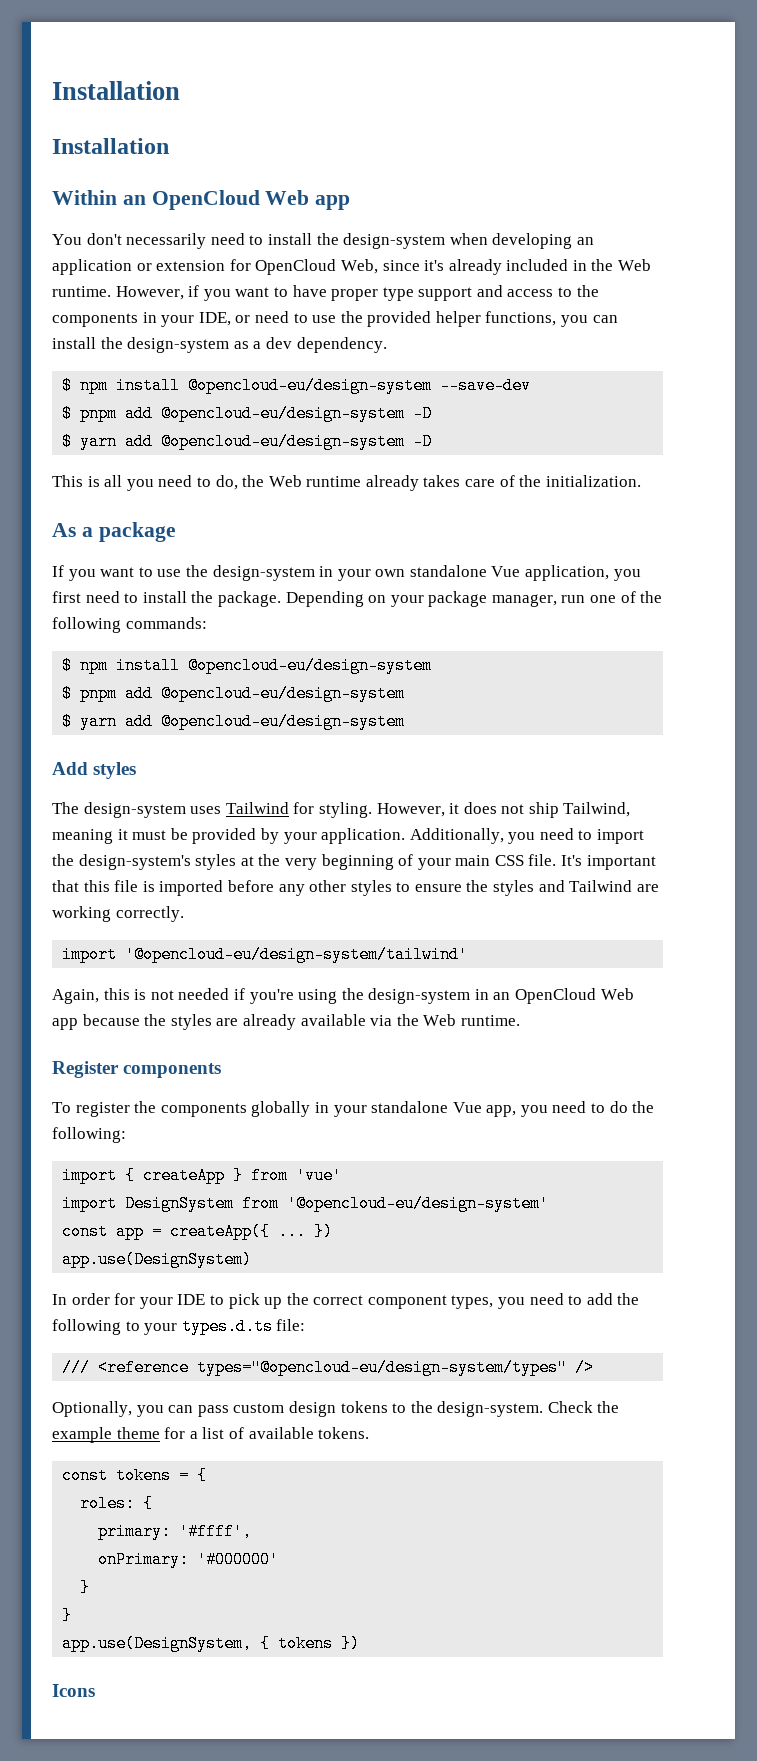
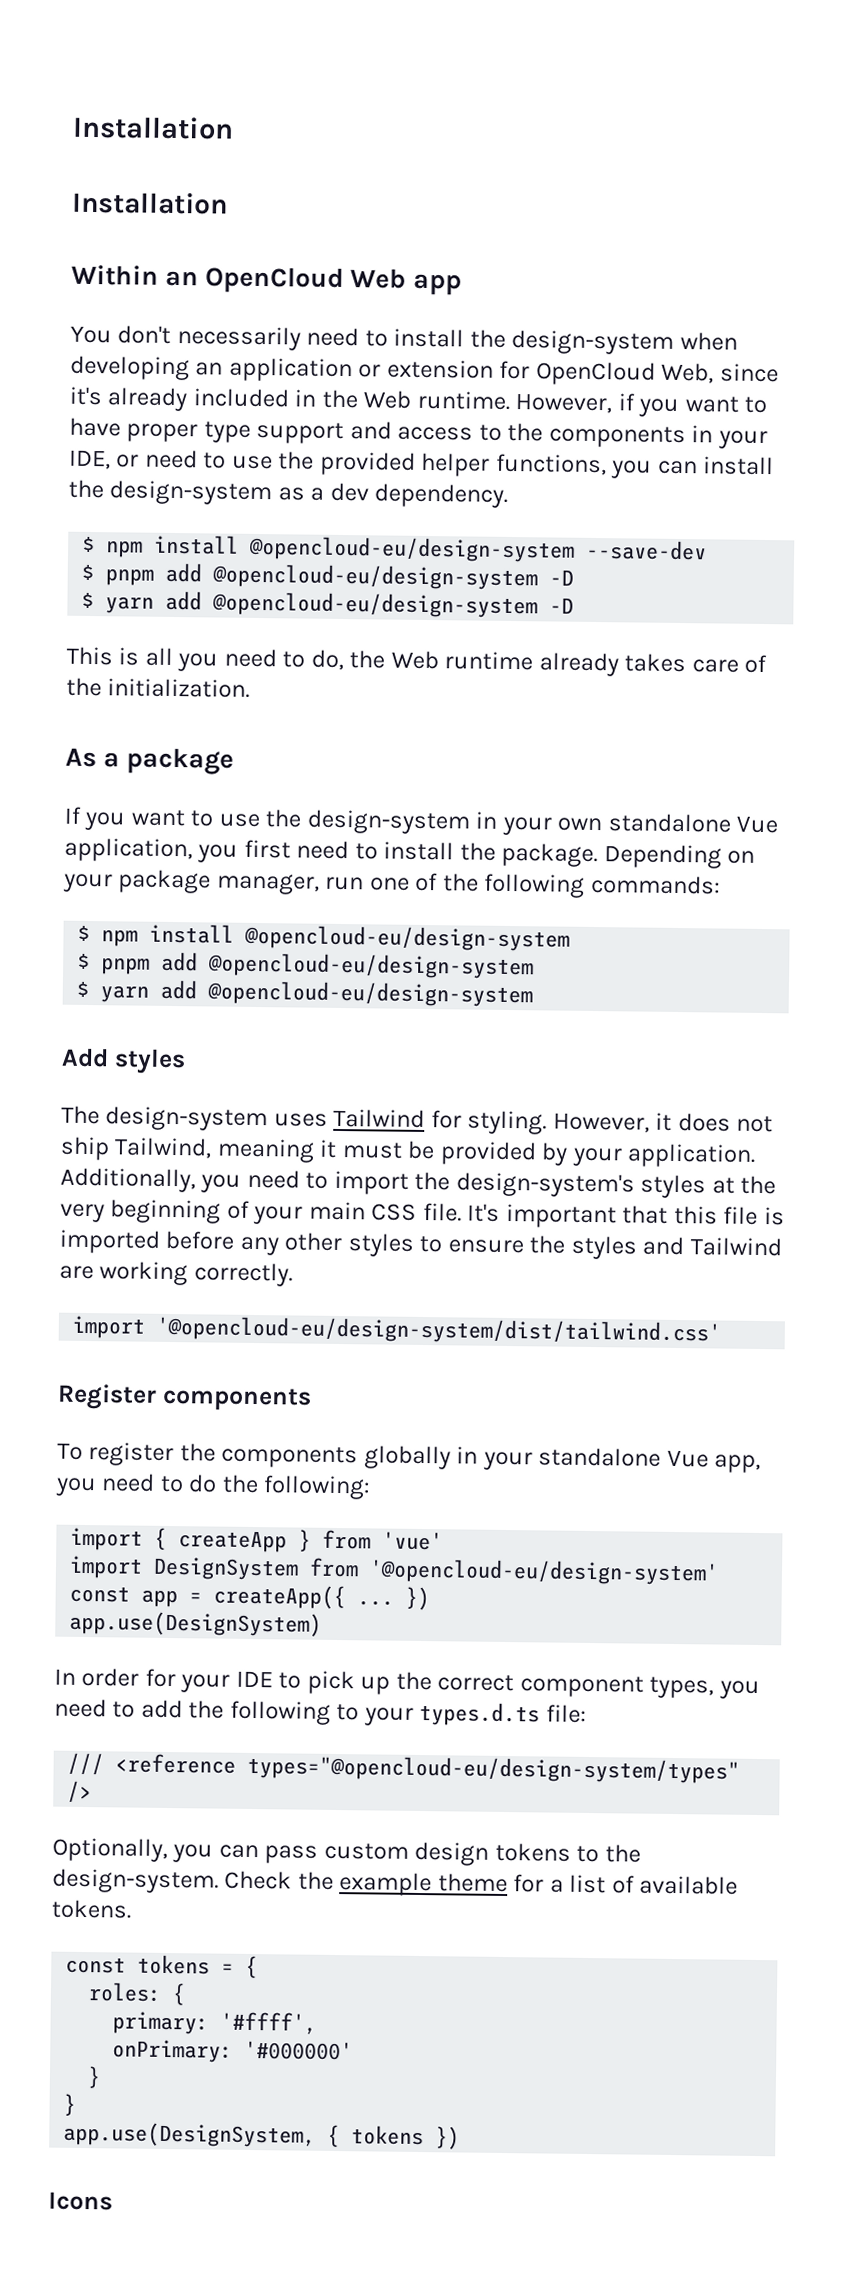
- import '@opencloud-eu/design-system/tailwind'
- Again, this is not needed if you're using the design-system in an OpenCloud Web app because the styles are already available via the Web runtime.
+ import '@opencloud-eu/design-system/dist/tailwind.css'

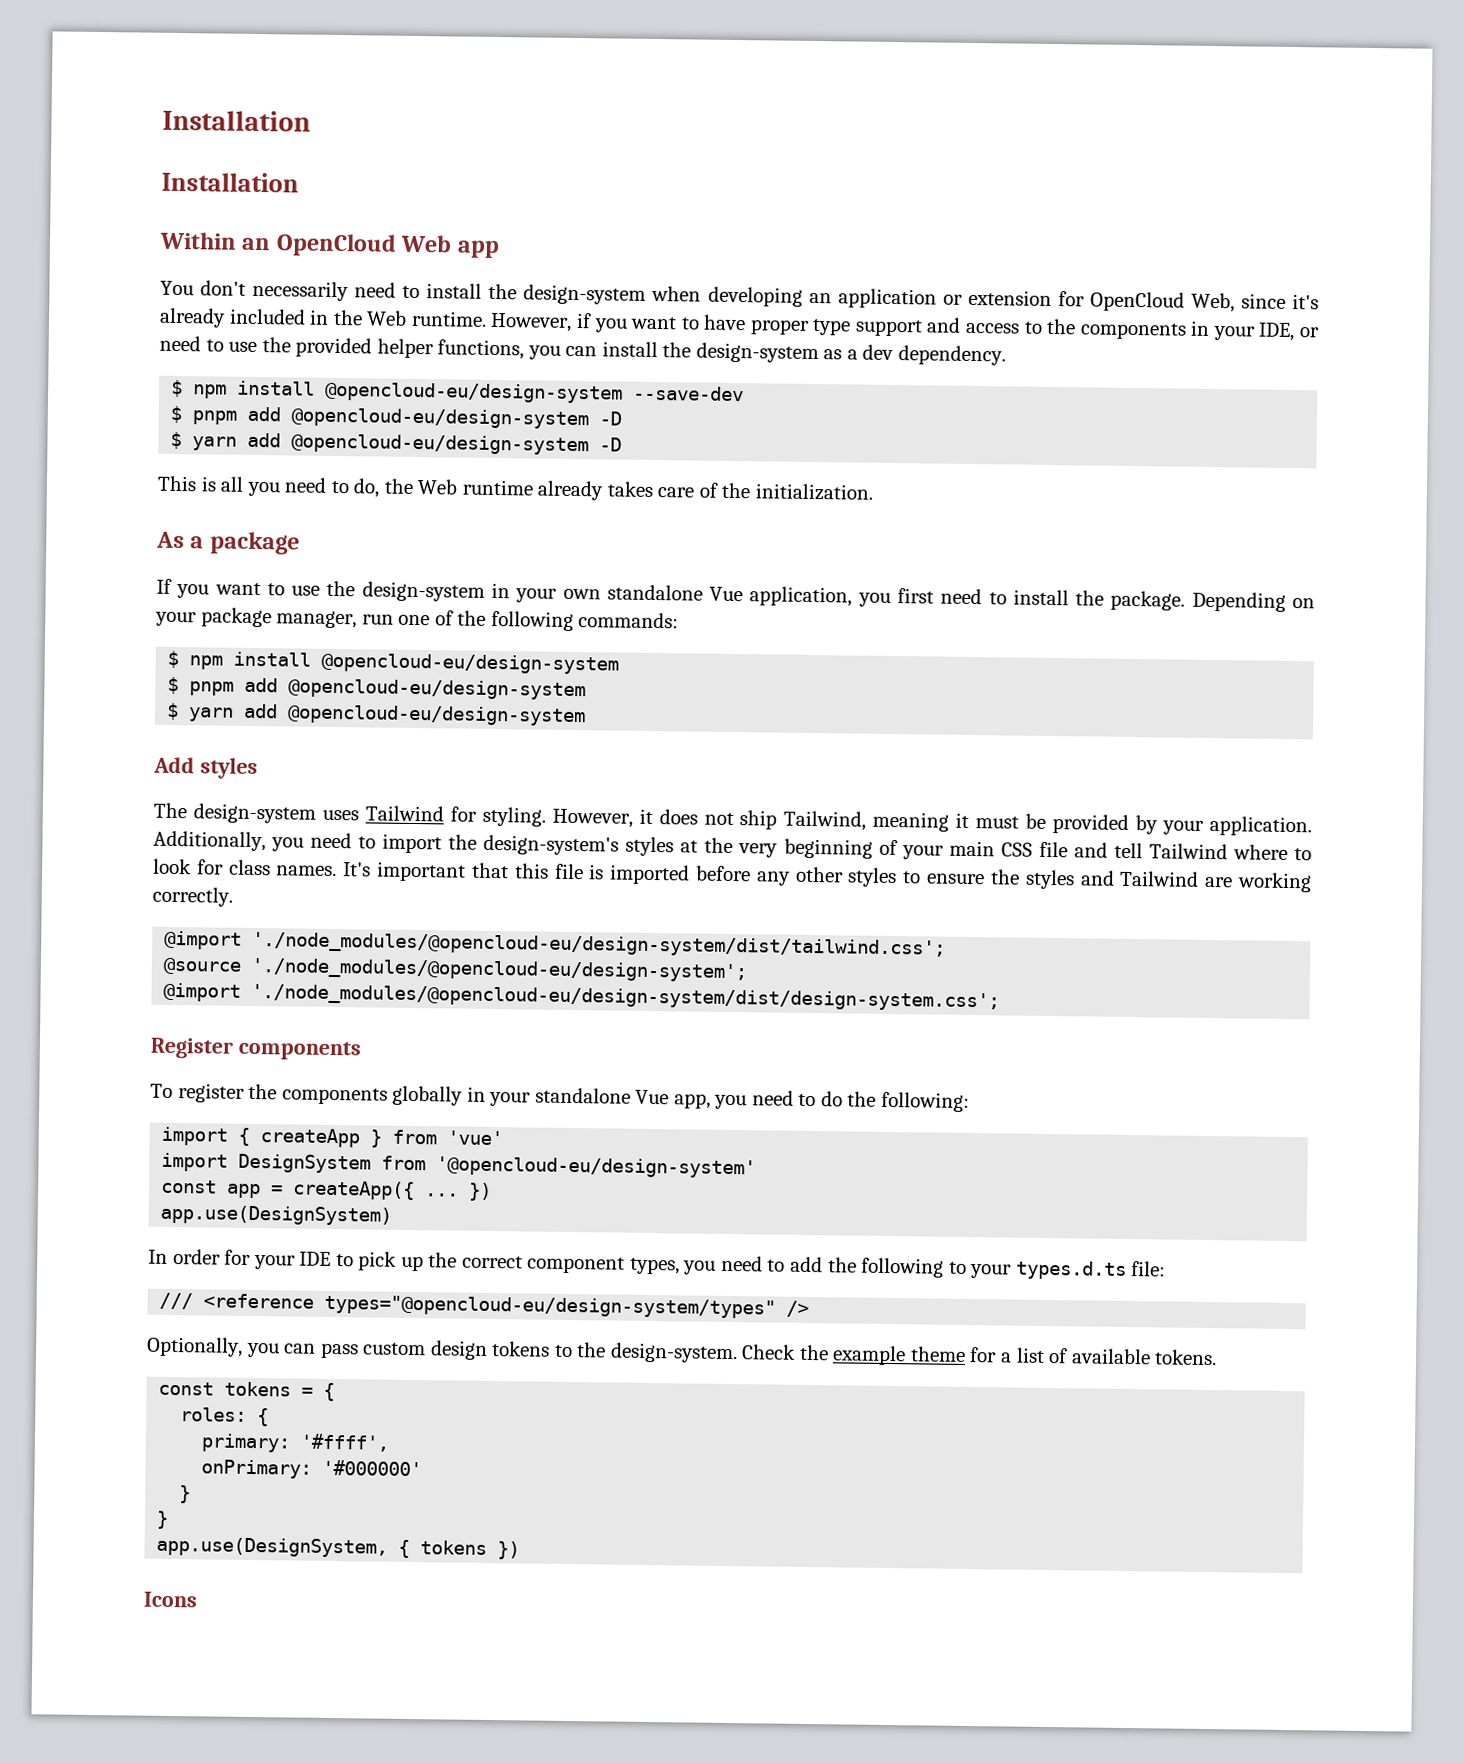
- Additionally, you need to import the design-system's styles at the very beginning of your main CSS file.
+ Additionally, you need to import the design-system's styles at the very beginning of your main CSS file and tell Tailwind where to look for class names.
- import '@opencloud-eu/design-system/dist/tailwind.css'
+ @import './node_modules/@opencloud-eu/design-system/dist/tailwind.css';
+ @source './node_modules/@opencloud-eu/design-system';
+ @import './node_modules/@opencloud-eu/design-system/dist/design-system.css';

